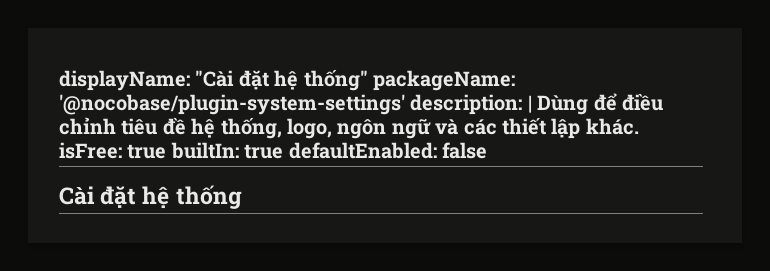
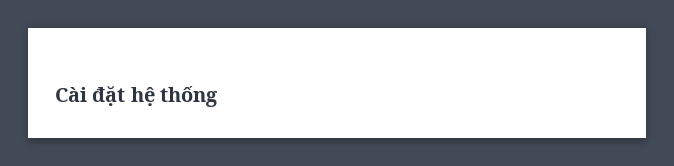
- displayName: "Cài đặt hệ thống" packageName: '@nocobase/plugin-system-settings' description: | Dùng để điều chỉnh tiêu đề hệ thống, logo, ngôn ngữ và các thiết lập khác. isFree: true builtIn: true defaultEnabled: false

